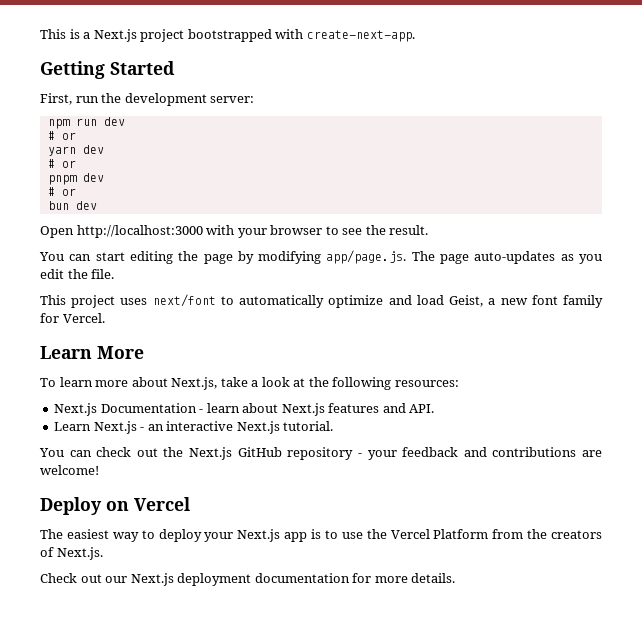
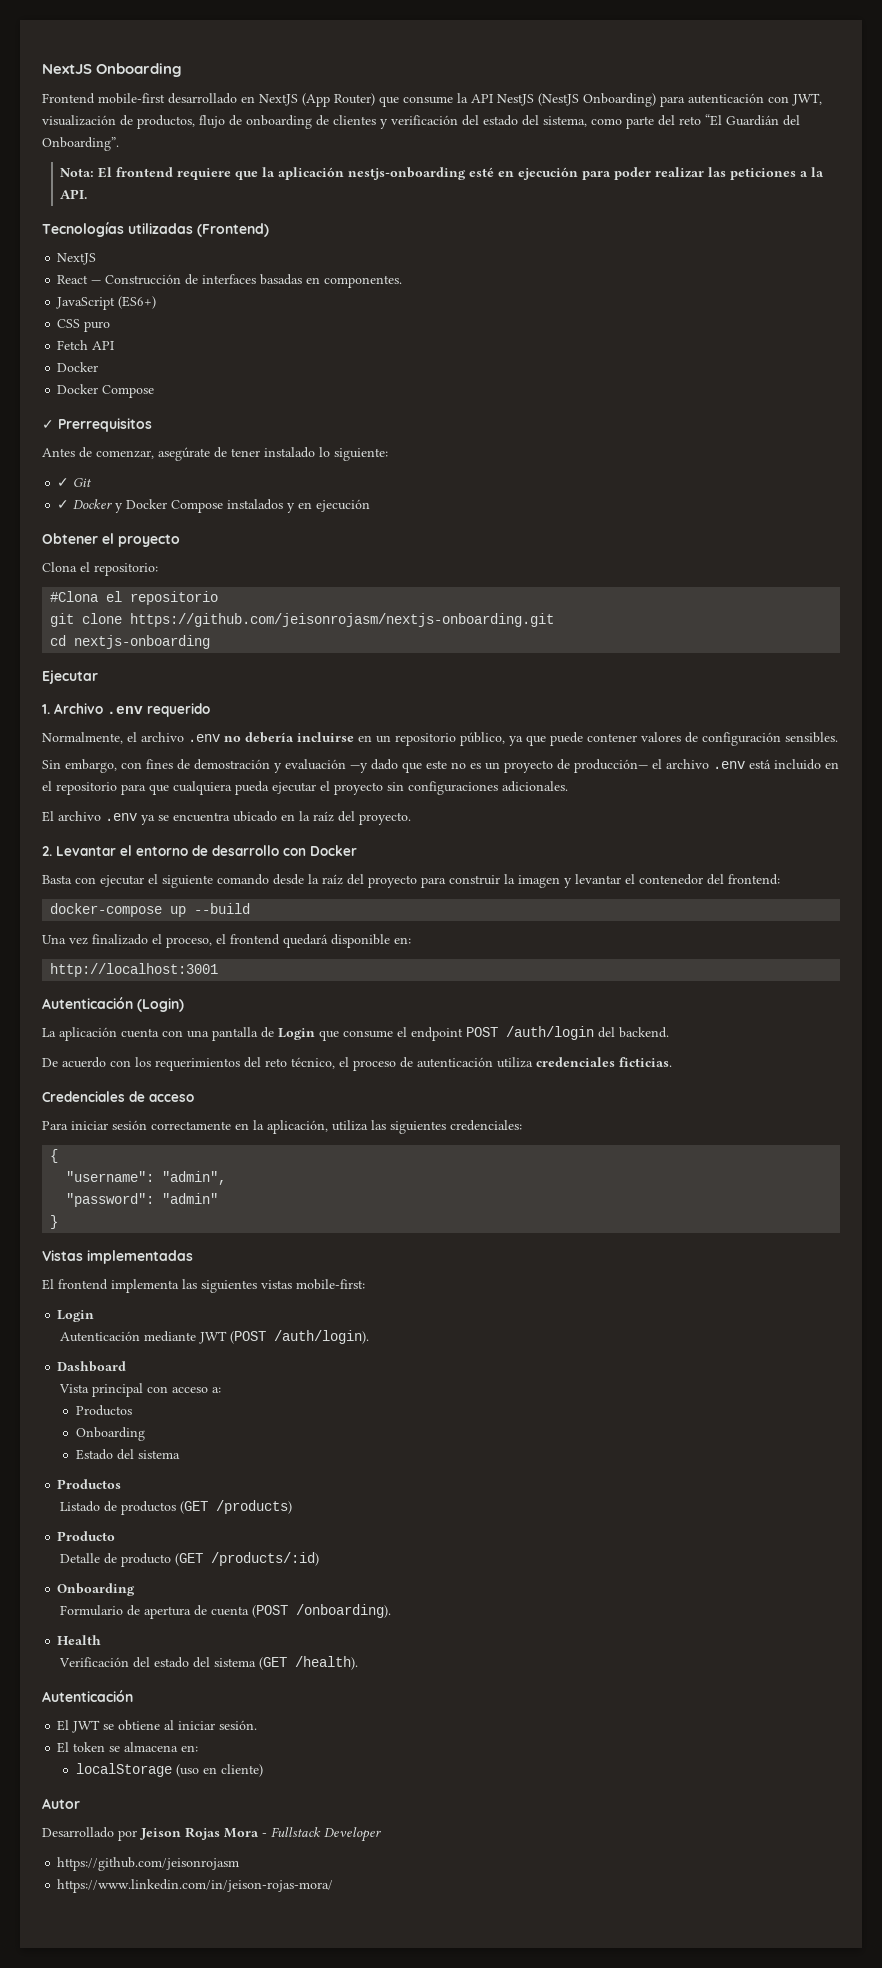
- This is a Next.js project bootstrapped with create-next-app.
- Getting Started
- First, run the development server:
- npm run dev
- # or
- yarn dev
- # or
- pnpm dev
- # or
- bun dev
- Open http://localhost:3000 with your browser to see the result.
- You can start editing the page by modifying app/page.js. The page auto-updates as you edit the file.
- This project uses next/font to automatically optimize and load Geist, a new font family for Vercel.
- Learn More
- To learn more about Next.js, take a look at the following resources:
- Next.js Documentation - learn about Next.js features and API.
- Learn Next.js - an interactive Next.js tutorial.
- You can check out the Next.js GitHub repository - your feedback and contributions are welcome!
- Deploy on Vercel
- The easiest way to deploy your Next.js app is to use the Vercel Platform from the creators of Next.js.
- Check out our Next.js deployment documentation for more details.
+ NextJS Onboarding
+ Frontend mobile-first desarrollado en NextJS (App Router) que consume la API NestJS (NestJS Onboarding) para autenticación con JWT, visualización de productos, flujo de onboarding de clientes y verificación del estado del sistema, como parte del reto “El Guardián del Onboarding”.
+ Nota: El frontend requiere que la aplicación nestjs-onboarding esté en ejecución para poder realizar las peticiones a la API.
+ Tecnologías utilizadas (Frontend)
+ NextJS
+ React — Construcción de interfaces basadas en componentes.
+ JavaScript (ES6+)
+ CSS puro
+ Fetch API
+ Docker
+ Docker Compose
+ ✓ Prerrequisitos
+ Antes de comenzar, asegúrate de tener instalado lo siguiente:
+ ✓ Git
+ ✓ Docker y Docker Compose instalados y en ejecución
+ Obtener el proyecto
+ Clona el repositorio:
+ #Clona el repositorio
+ git clone https://github.com/jeisonrojasm/nextjs-onboarding.git
+ cd nextjs-onboarding
+ Ejecutar
+ 1. Archivo .env requerido
+ Normalmente, el archivo .env no debería incluirse en un repositorio público, ya que puede contener valores de configuración sensibles.
+ Sin embargo, con fines de demostración y evaluación —y dado que este no es un proyecto de producción— el archivo .env está incluido en el repositorio para que cualquiera pueda ejecutar el proyecto sin configuraciones adicionales.
+ El archivo .env ya se encuentra ubicado en la raíz del proyecto.
+ 2. Levantar el entorno de desarrollo con Docker
+ Basta con ejecutar el siguiente comando desde la raíz del proyecto para construir la imagen y levantar el contenedor del frontend:
+ docker-compose up --build
+ Una vez finalizado el proceso, el frontend quedará disponible en:
+ http://localhost:3001
+ Autenticación (Login)
+ La aplicación cuenta con una pantalla de Login que consume el endpoint POST /auth/login del backend.
+ De acuerdo con los requerimientos del reto técnico, el proceso de autenticación utiliza credenciales ficticias.
+ Credenciales de acceso
+ Para iniciar sesión correctamente en la aplicación, utiliza las siguientes credenciales:
+ {
+ "username": "admin",
+ "password": "admin"
+ }
+ Vistas implementadas
+ El frontend implementa las siguientes vistas mobile-first:
+ Login
+ Autenticación mediante JWT (POST /auth/login).
+ Dashboard
+ Vista principal con acceso a:
+ Productos
+ Onboarding
+ Estado del sistema
+ Productos
+ Listado de productos (GET /products)
+ Producto
+ Detalle de producto (GET /products/:id)
+ Onboarding
+ Formulario de apertura de cuenta (POST /onboarding).
+ Health
+ Verificación del estado del sistema (GET /health).
+ Autenticación
+ El JWT se obtiene al iniciar sesión.
+ El token se almacena en:
+ localStorage (uso en cliente)
+ Autor
+ Desarrollado por Jeison Rojas Mora - Fullstack Developer
+ https://github.com/jeisonrojasm
+ https://www.linkedin.com/in/jeison-rojas-mora/

